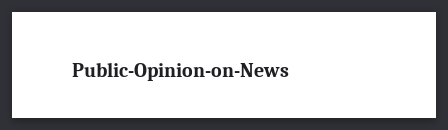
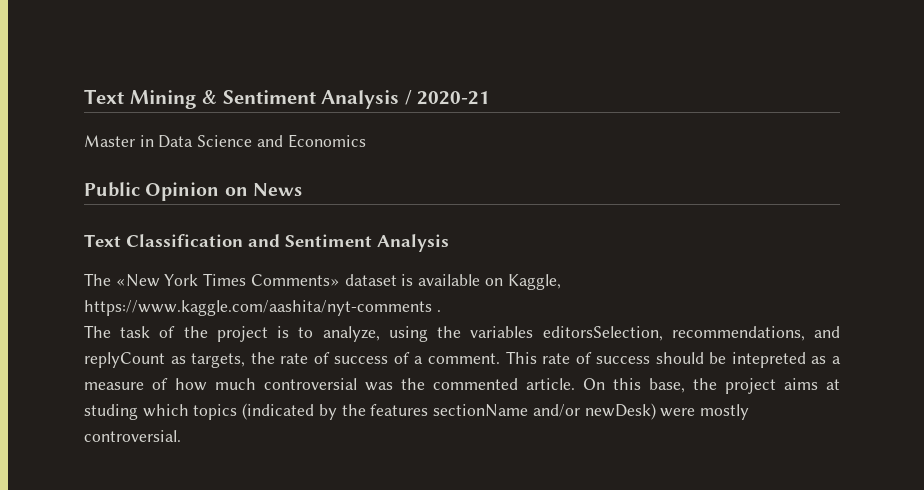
- Public-Opinion-on-News
+ Text Mining & Sentiment Analysis / 2020-21
+ Master in Data Science and Economics
+ Public Opinion on News
+ Text Classification and Sentiment Analysis
+ The «New York Times Comments» dataset is available on Kaggle, https://www.kaggle.com/aashita/nyt-comments .
+ The task of the project is to analyze, using the variables editorsSelection, recommendations, and replyCount as targets, the rate of success of a comment. This rate of success should be intepreted as a measure of how much controversial was the commented article. On this base, the project aims at studing which topics (indicated by the features sectionName and/or newDesk) were mostly controversial.

